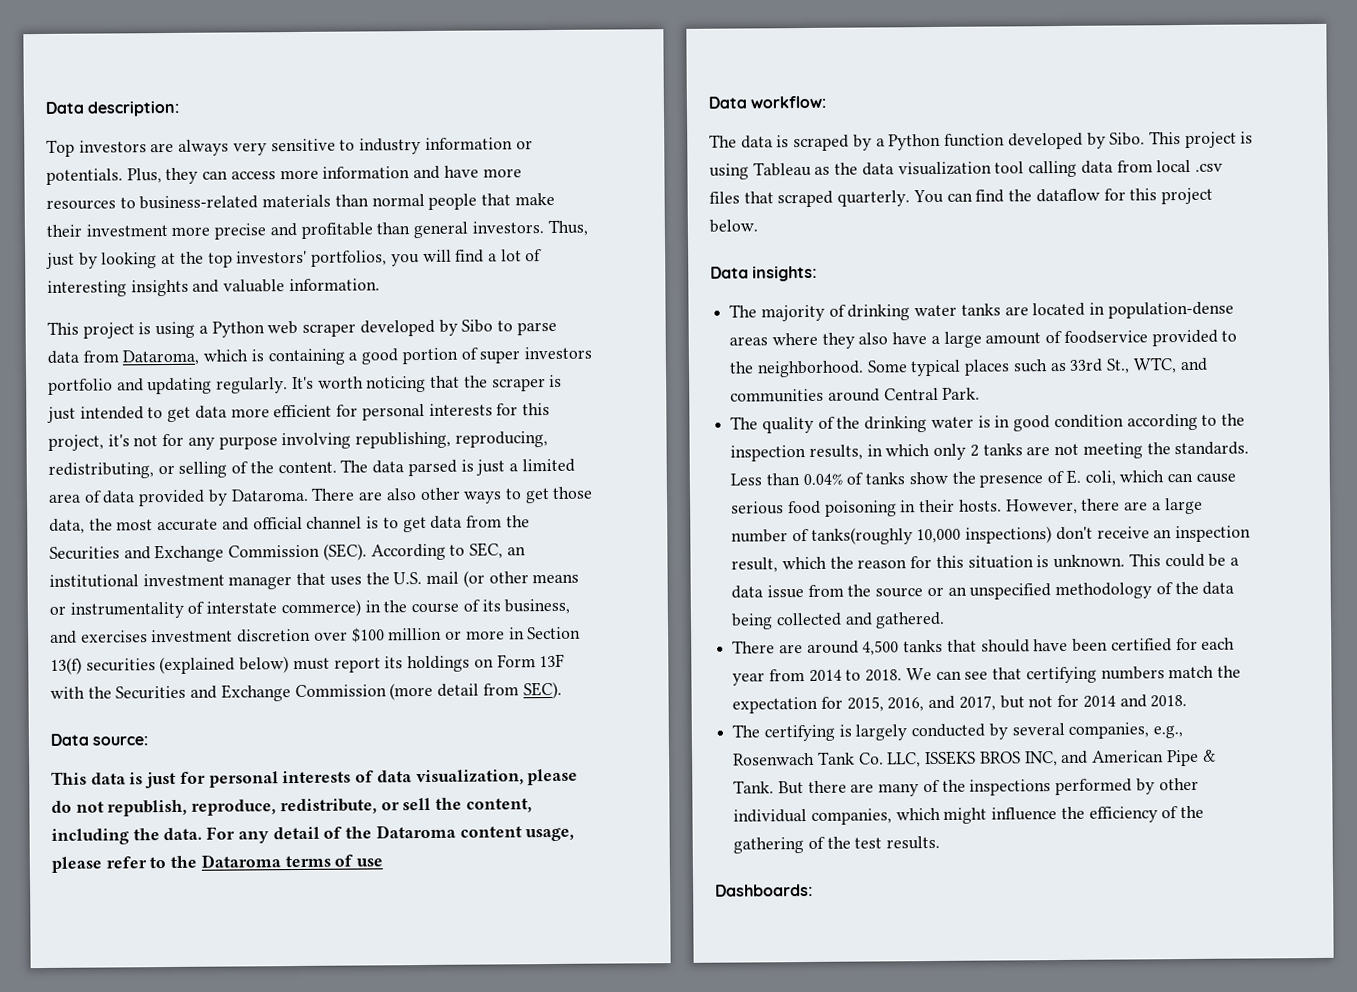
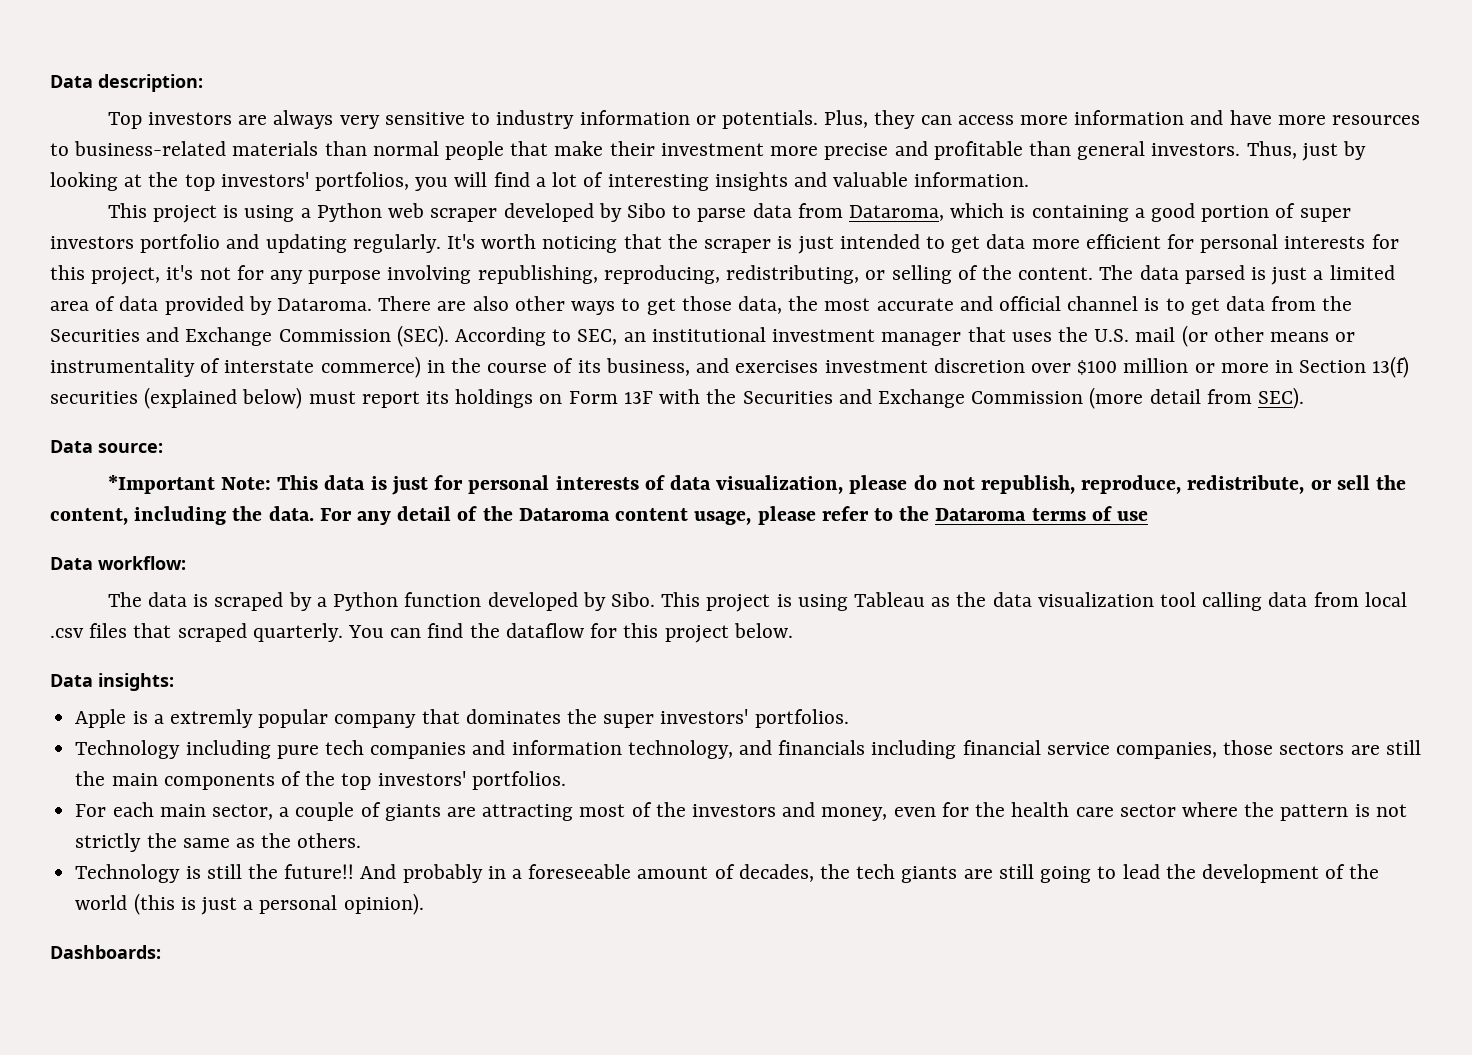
- This data is just for personal interests of data visualization, please do not republish, reproduce, redistribute, or sell the content, including the data.
+ *Important Note: This data is just for personal interests of data visualization, please do not republish, reproduce, redistribute, or sell the content, including the data.
- The majority of drinking water tanks are located in population-dense areas where they also have a large amount of foodservice provided to the neighborhood. Some typical places such as 33rd St., WTC, and communities around Central Park.
- The quality of the drinking water is in good condition according to the inspection results, in which only 2 tanks are not meeting the standards. Less than 0.04% of tanks show the presence of E. coli, which can cause serious food poisoning in their hosts. However, there are a large number of tanks(roughly 10,000 inspections) don't receive an inspection result, which the reason for this situation is unknown. This could be a data issue from the source or an unspecified methodology of the data being collected and gathered.
- There are around 4,500 tanks that should have been certified for each year from 2014 to 2018. We can see that certifying numbers match the expectation for 2015, 2016, and 2017, but not for 2014 and 2018.
- The certifying is largely conducted by several companies, e.g., Rosenwach Tank Co. LLC, ISSEKS BROS INC, and American Pipe & Tank. But there are many of the inspections performed by other individual companies, which might influence the efficiency of the gathering of the test results.
+ Apple is a extremly popular company that dominates the super investors' portfolios.
+ Technology including pure tech companies and information technology, and financials including financial service companies, those sectors are still the main components of the top investors' portfolios.
+ For each main sector, a couple of giants are attracting most of the investors and money, even for the health care sector where the pattern is not strictly the same as the others.
+ Technology is still the future!! And probably in a foreseeable amount of decades, the tech giants are still going to lead the development of the world (this is just a personal opinion).

